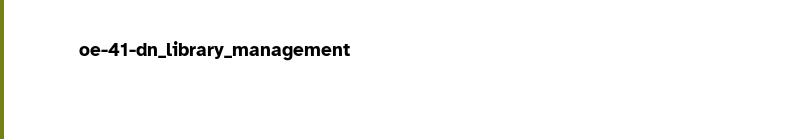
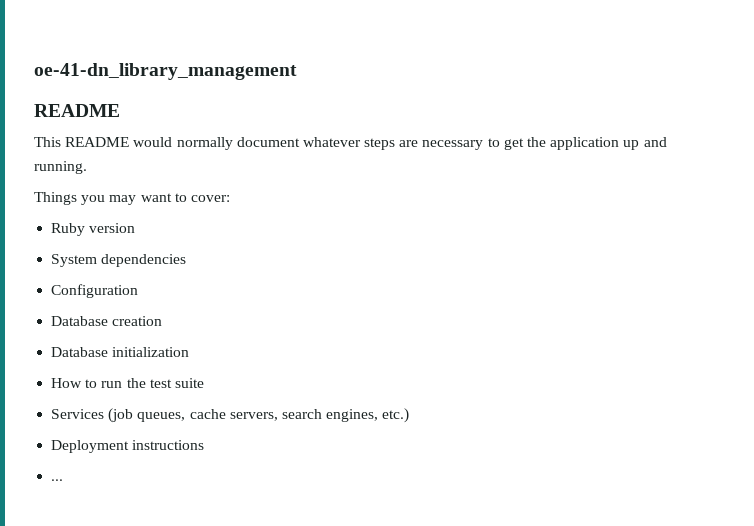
  oe-41-dn_library_management
+ README
+ This README would normally document whatever steps are necessary to get the application up and running.
+ Things you may want to cover:
+ Ruby version
+ System dependencies
+ Configuration
+ Database creation
+ Database initialization
+ How to run the test suite
+ Services (job queues, cache servers, search engines, etc.)
+ Deployment instructions
+ ...

